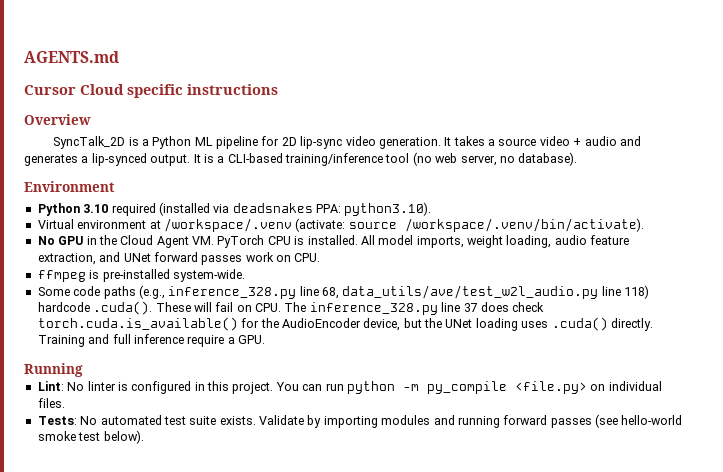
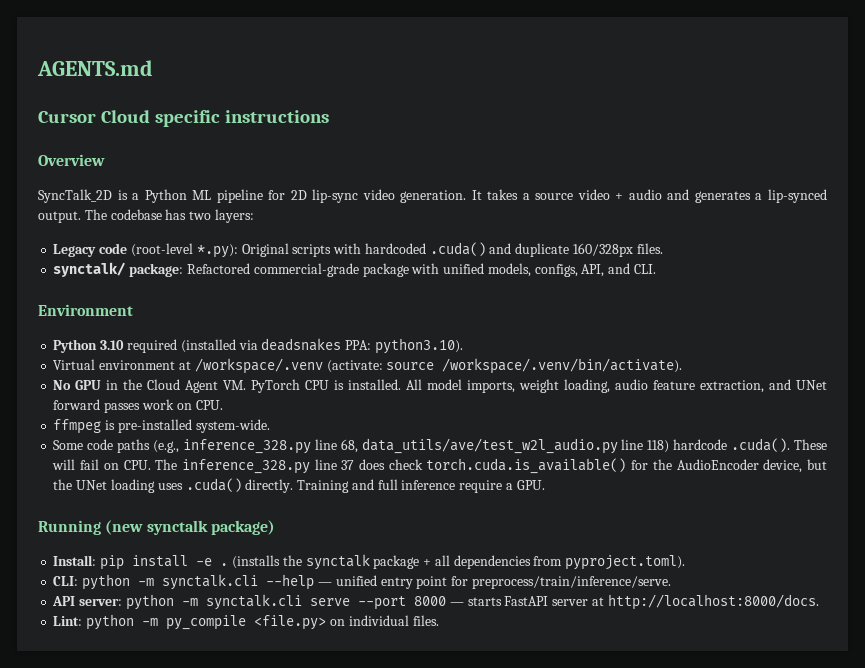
- It is a CLI-based training/inference tool (no web server, no database).
+ The codebase has two layers:
+ Legacy code (root-level *.py): Original scripts with hardcoded .cuda() and duplicate 160/328px files.
+ synctalk/ package: Refactored commercial-grade package with unified models, configs, API, and CLI.
- Running
- Lint: No linter is configured in this project. You can run python -m py_compile <file.py> on individual files.
+ Running (new synctalk package)
+ Install: pip install -e . (installs the synctalk package + all dependencies from pyproject.toml).
+ CLI: python -m synctalk.cli --help — unified entry point for preprocess/train/inference/serve.
+ API server: python -m synctalk.cli serve --port 8000 — starts FastAPI server at http://localhost:8000/docs.
+ Lint: python -m py_compile <file.py> on individual files.
- Tests: No automated test suite exists. Validate by importing modules and running forward passes (see hello-world smoke test below).

